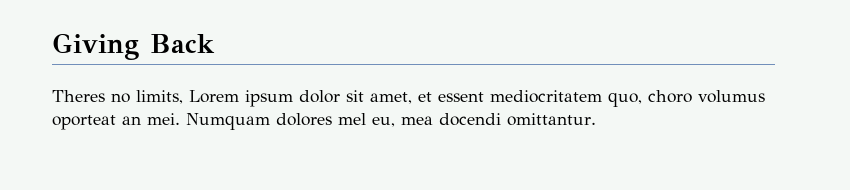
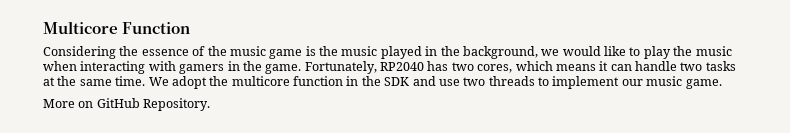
- Giving Back
- Theres no limits, Lorem ipsum dolor sit amet, et essent mediocritatem quo, choro volumus oporteat an mei. Numquam dolores mel eu, mea docendi omittantur.
+ Multicore Function
+ Considering the essence of the music game is the music played in the background, we would like to play the music when interacting with gamers in the game. Fortunately, RP2040 has two cores, which means it can handle two tasks at the same time. We adopt the multicore function in the SDK and use two threads to implement our music game.
+ More on GitHub Repository.

